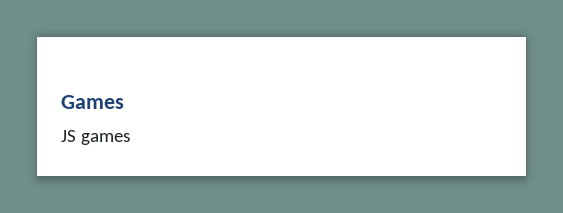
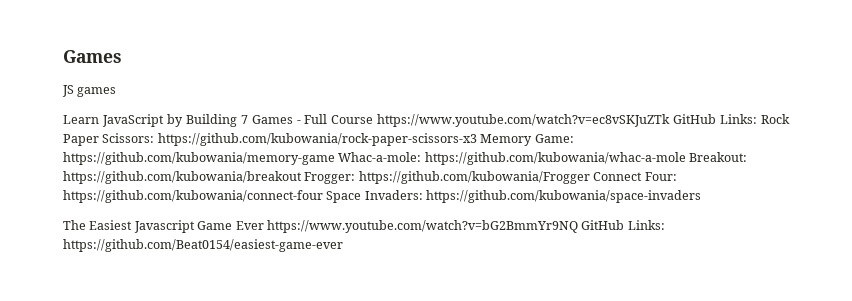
+ Learn JavaScript by Building 7 Games - Full Course https://www.youtube.com/watch?v=ec8vSKJuZTk GitHub Links: Rock Paper Scissors: https://github.com/kubowania/rock-paper-scissors-x3 Memory Game: https://github.com/kubowania/memory-game Whac-a-mole: https://github.com/kubowania/whac-a-mole Breakout: https://github.com/kubowania/breakout Frogger: https://github.com/kubowania/Frogger Connect Four: https://github.com/kubowania/connect-four Space Invaders: https://github.com/kubowania/space-invaders
+ The Easiest Javascript Game Ever https://www.youtube.com/watch?v=bG2BmmYr9NQ GitHub Links: https://github.com/Beat0154/easiest-game-ever

